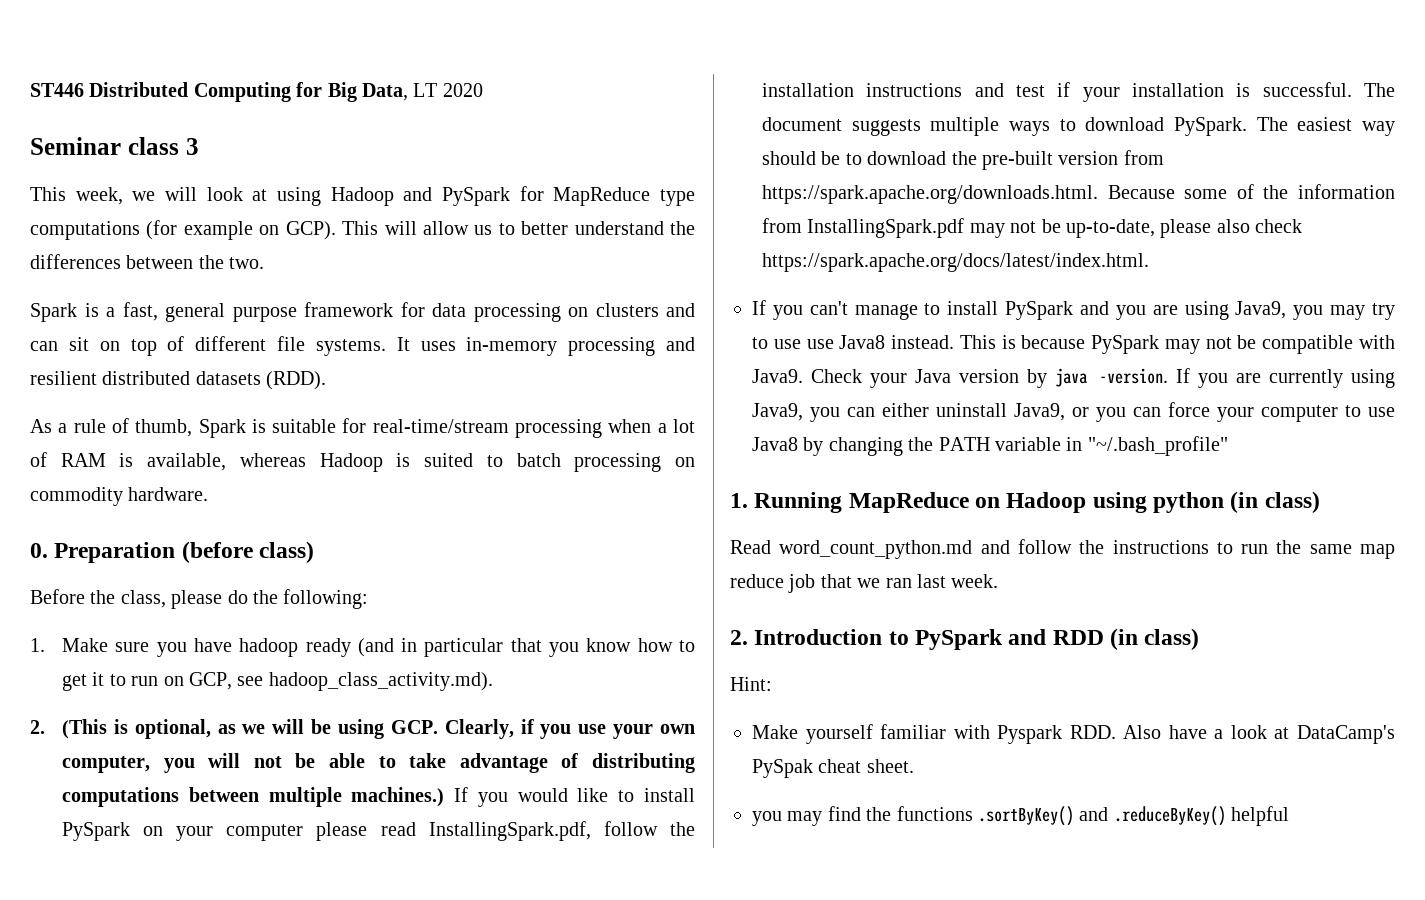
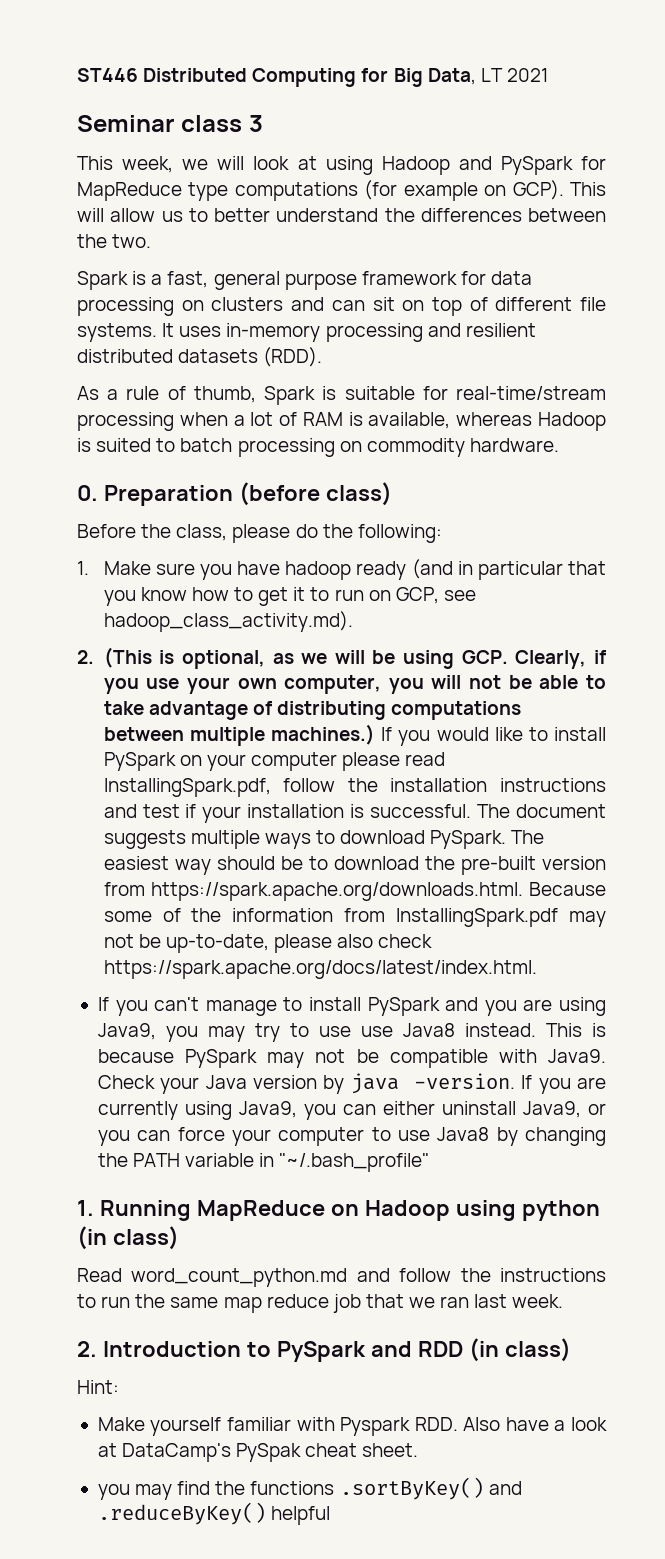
- ST446 Distributed Computing for Big Data, LT 2020
+ ST446 Distributed Computing for Big Data, LT 2021

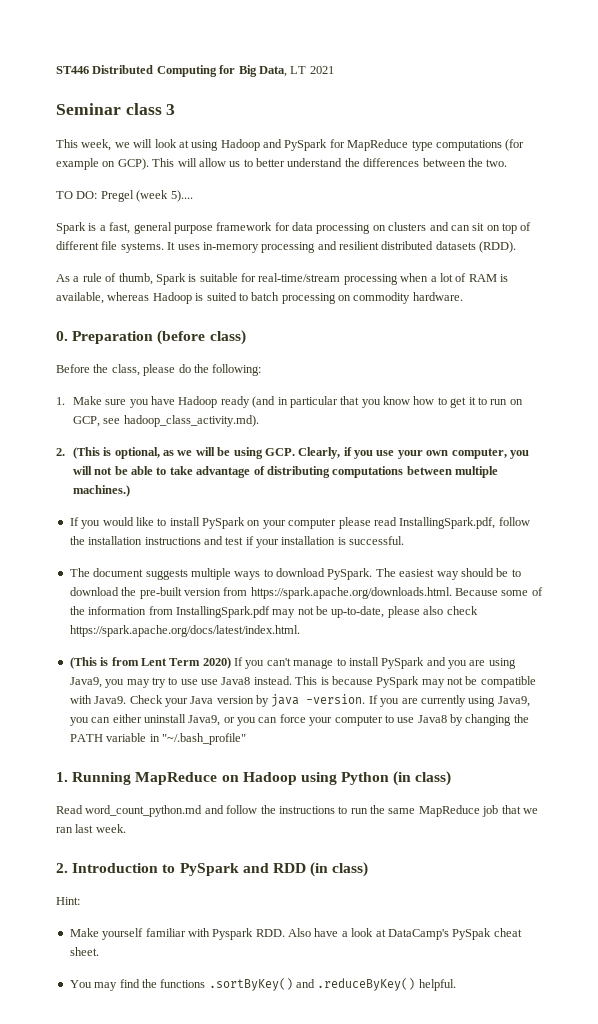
+ TO DO: Pregel (week 5)....
- 1. Make sure you have hadoop ready (and in particular that you know how to get it to run on GCP, see hadoop_class_activity.md).
+ 1. Make sure you have Hadoop ready (and in particular that you know how to get it to run on GCP, see hadoop_class_activity.md).
- 2. (This is optional, as we will be using GCP. Clearly, if you use your own computer, you will not be able to take advantage of distributing computations between multiple machines.) If you would like to install PySpark on your computer please read InstallingSpark.pdf, follow the installation instructions and test if your installation is successful. The document suggests multiple ways to download PySpark.
+ 2. (This is optional, as we will be using GCP. Clearly, if you use your own computer, you will not be able to take advantage of distributing computations between multiple machines.)
+ If you would like to install PySpark on your computer please read InstallingSpark.pdf, follow the installation instructions and test if your installation is successful.
+ The document suggests multiple ways to download PySpark.
- If you can't manage to install PySpark and you are using Java9, you may try to use use Java8 instead.
+ (This is from Lent Term 2020) If you can't manage to install PySpark and you are using Java9, you may try to use use Java8 instead.
- 1. Running MapReduce on Hadoop using python (in class)
+ 1. Running MapReduce on Hadoop using Python (in class)
- Read word_count_python.md and follow the instructions to run the same map reduce job that we ran last week.
+ Read word_count_python.md and follow the instructions to run the same MapReduce job that we ran last week.
- you may find the functions .sortByKey() and .reduceByKey() helpful
+ You may find the functions .sortByKey() and .reduceByKey() helpful.

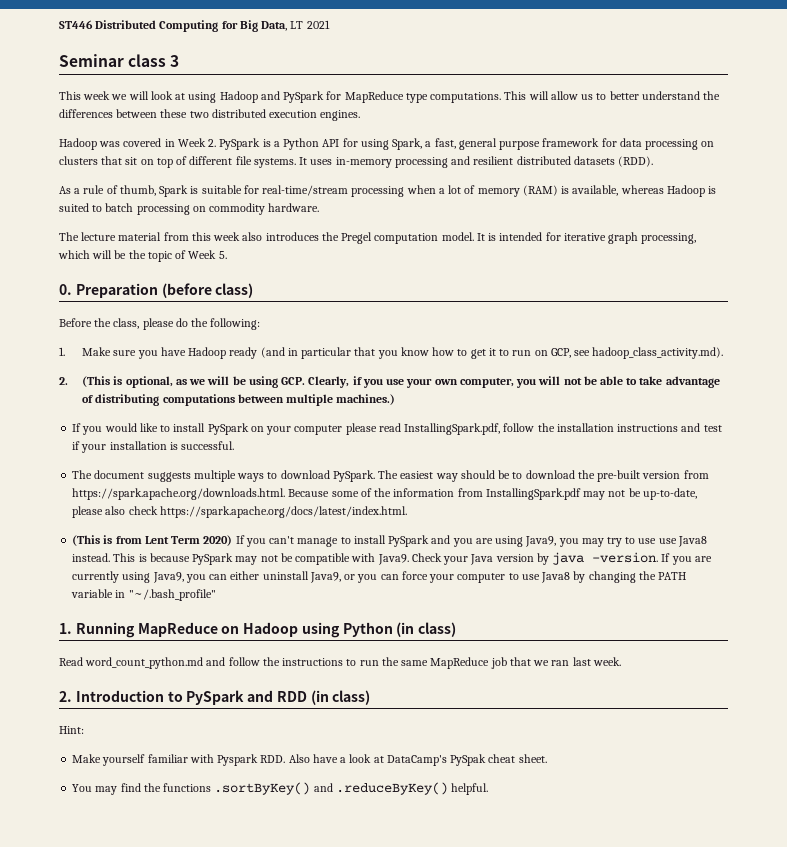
- This week, we will look at using Hadoop and PySpark for MapReduce type computations (for example on GCP).
+ This week we will look at using Hadoop and PySpark for MapReduce type computations.
- This will allow us to better understand the differences between the two.
- TO DO: Pregel (week 5)....
- Spark is a fast, general purpose framework for data processing on clusters and can sit on top of different file systems.
+ This will allow us to better understand the differences between these two distributed execution engines.
+ Hadoop was covered in Week 2. PySpark is a Python API for using Spark, a fast, general purpose framework for data processing on clusters that sit on top of different file systems.
- As a rule of thumb, Spark is suitable for real-time/stream processing when a lot of RAM is available, whereas Hadoop is suited to batch processing on commodity hardware.
+ As a rule of thumb, Spark is suitable for real-time/stream processing when a lot of memory (RAM) is available, whereas Hadoop is suited to batch processing on commodity hardware.
+ The lecture material from this week also introduces the Pregel computation model. It is intended for iterative graph processing, which will be the topic of Week 5.

